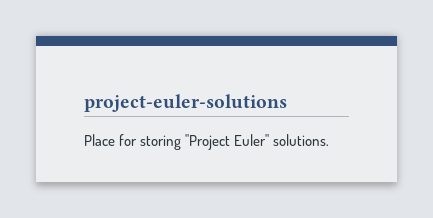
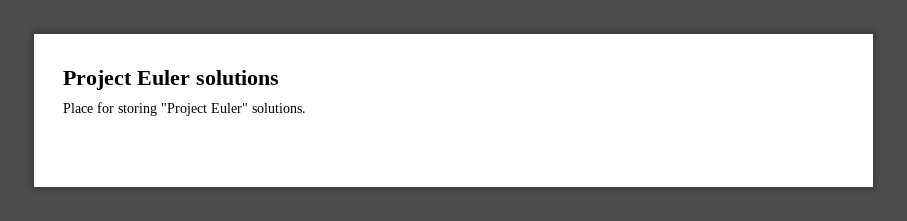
- project-euler-solutions
+ Project Euler solutions

